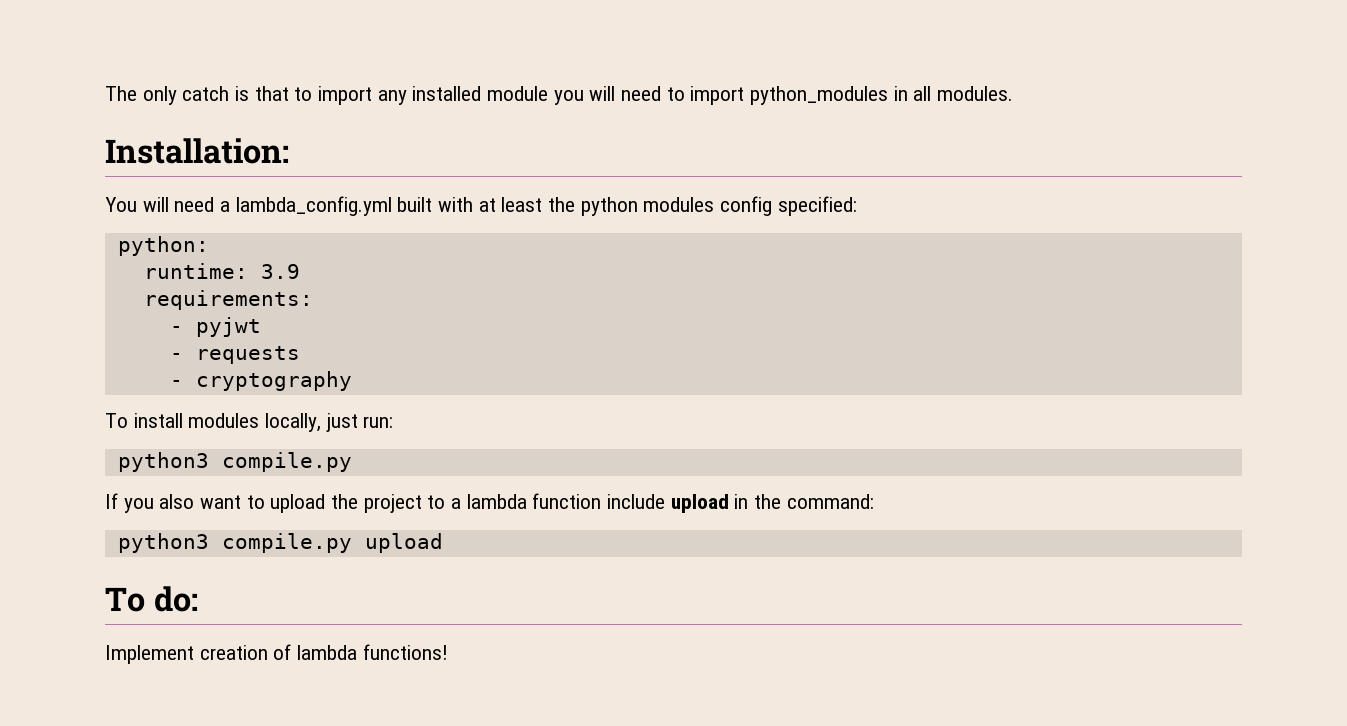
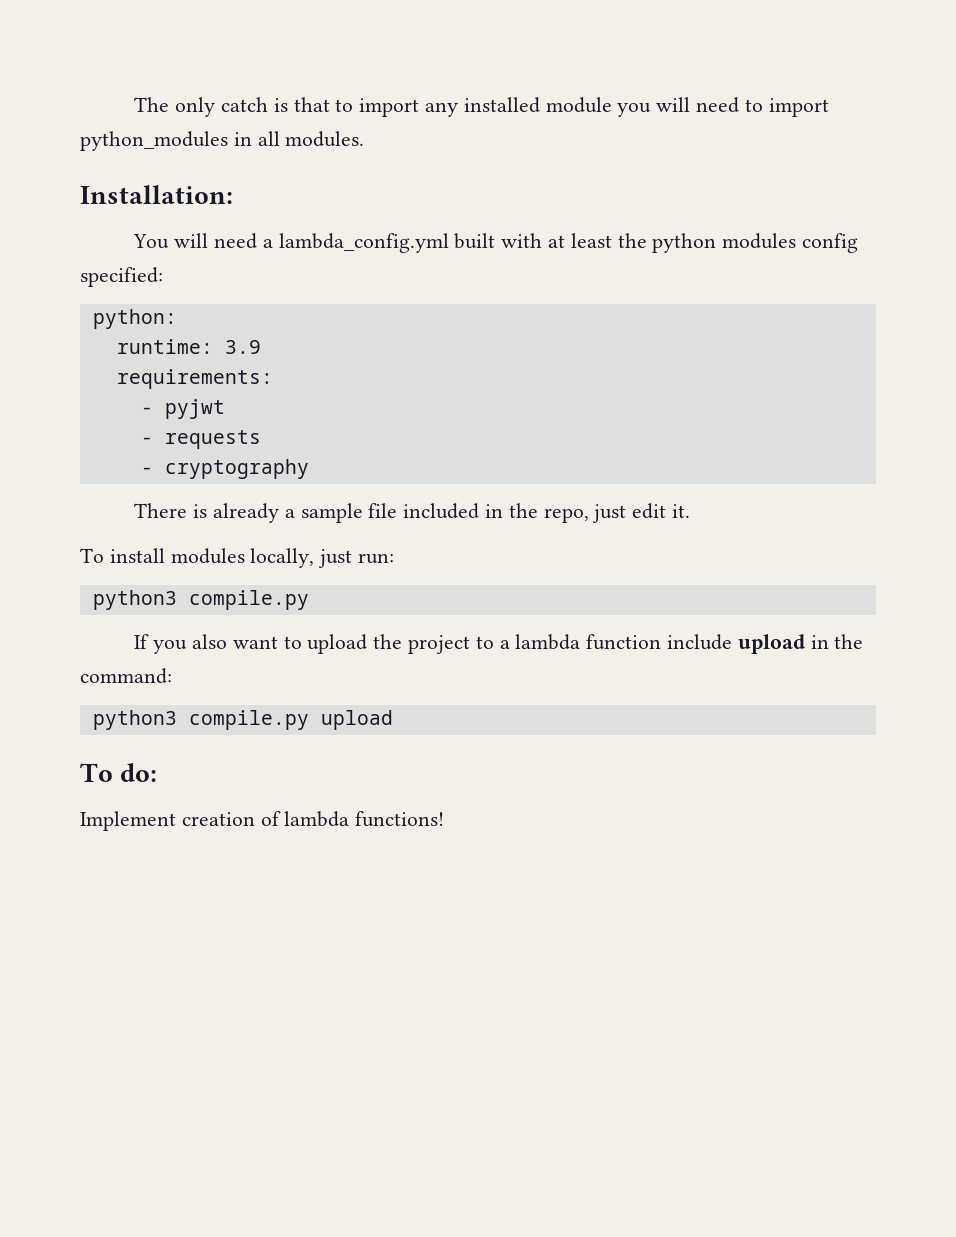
+ There is already a sample file included in the repo, just edit it.

